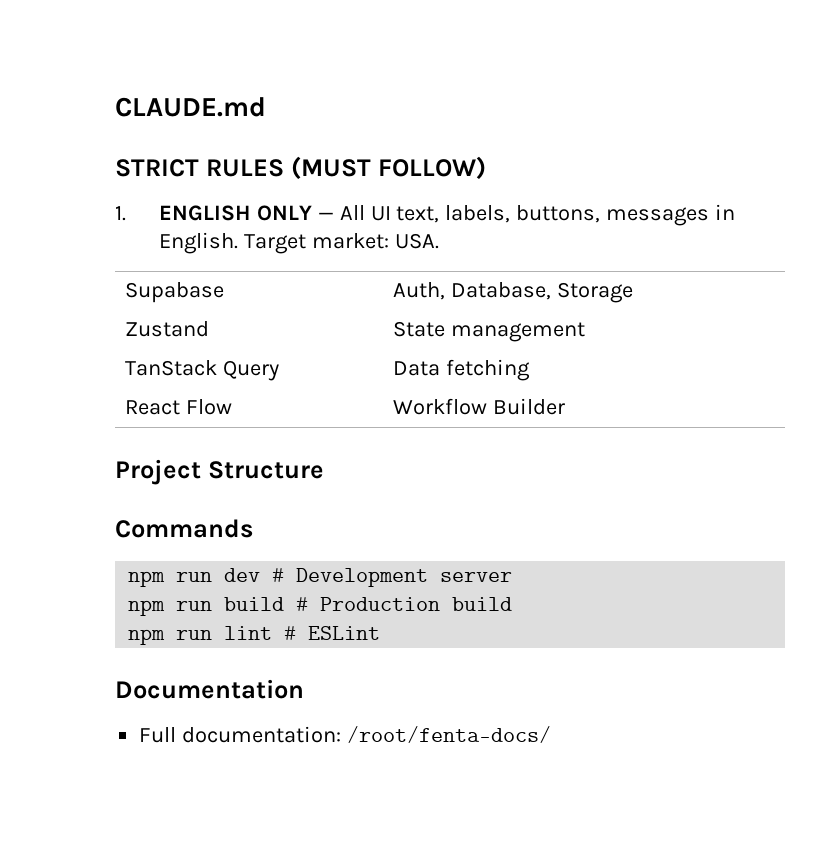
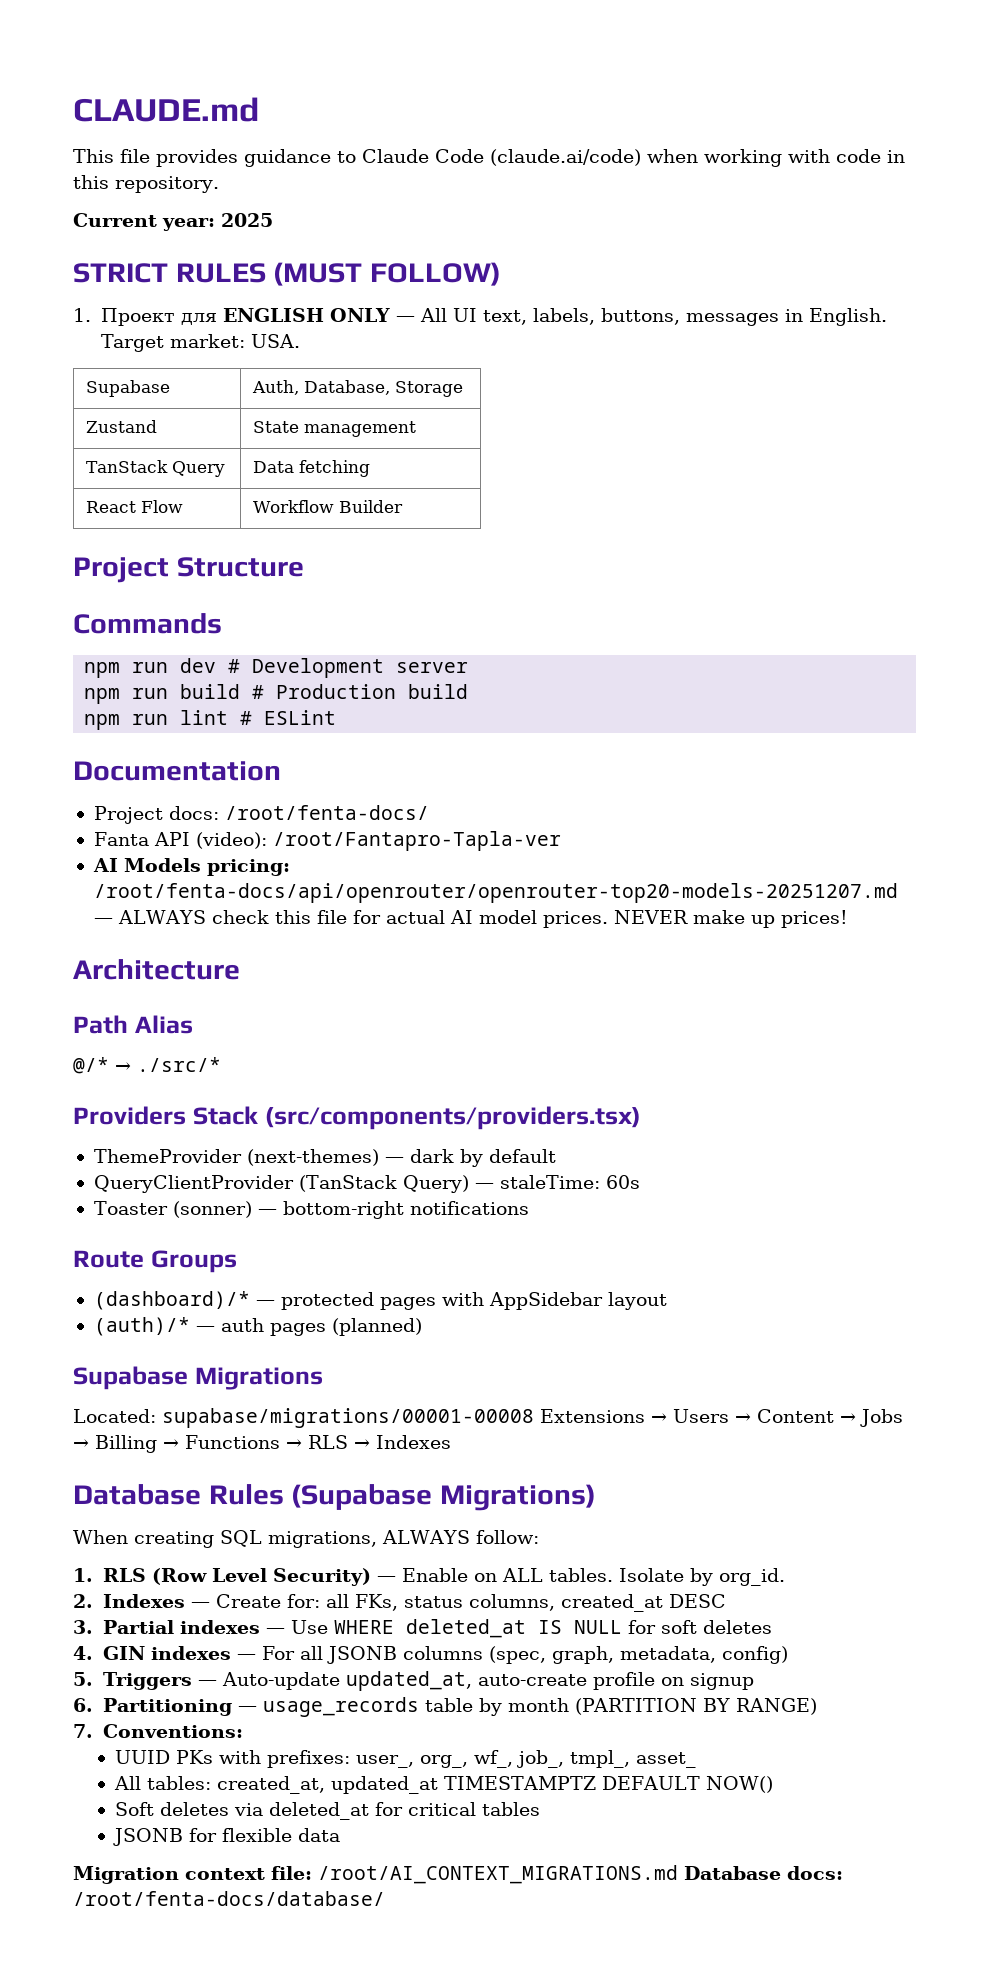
+ This file provides guidance to Claude Code (claude.ai/code) when working with code in this repository.
+ Current year: 2025
- 1. ENGLISH ONLY — All UI text, labels, buttons, messages in English.
+ 1. Проект для ENGLISH ONLY — All UI text, labels, buttons, messages in English.
- Full documentation: /root/fenta-docs/
+ Project docs: /root/fenta-docs/
+ Fanta API (video): /root/Fantapro-Tapla-ver
+ AI Models pricing: /root/fenta-docs/api/openrouter/openrouter-top20-models-20251207.md — ALWAYS check this file for actual AI model prices. NEVER make up prices!
+ Architecture
+ Path Alias
+ @/* → ./src/*
+ Providers Stack (src/components/providers.tsx)
+ ThemeProvider (next-themes) — dark by default
+ QueryClientProvider (TanStack Query) — staleTime: 60s
+ Toaster (sonner) — bottom-right notifications
+ Route Groups
+ (dashboard)/* — protected pages with AppSidebar layout
+ (auth)/* — auth pages (planned)
+ Supabase Migrations
+ Located: supabase/migrations/00001-00008 Extensions → Users → Content → Jobs → Billing → Functions → RLS → Indexes
+ Database Rules (Supabase Migrations)
+ When creating SQL migrations, ALWAYS follow:
+ 1. RLS (Row Level Security) — Enable on ALL tables. Isolate by org_id.
+ 2. Indexes — Create for: all FKs, status columns, created_at DESC
+ 3. Partial indexes — Use WHERE deleted_at IS NULL for soft deletes
+ 4. GIN indexes — For all JSONB columns (spec, graph, metadata, config)
+ 5. Triggers — Auto-update updated_at, auto-create profile on signup
+ 6. Partitioning — usage_records table by month (PARTITION BY RANGE)
+ 7. Conventions:
+ UUID PKs with prefixes: user_, org_, wf_, job_, tmpl_, asset_
+ All tables: created_at, updated_at TIMESTAMPTZ DEFAULT NOW()
+ Soft deletes via deleted_at for critical tables
+ JSONB for flexible data
+ Migration context file: /root/AI_CONTEXT_MIGRATIONS.md Database docs: /root/fenta-docs/database/

